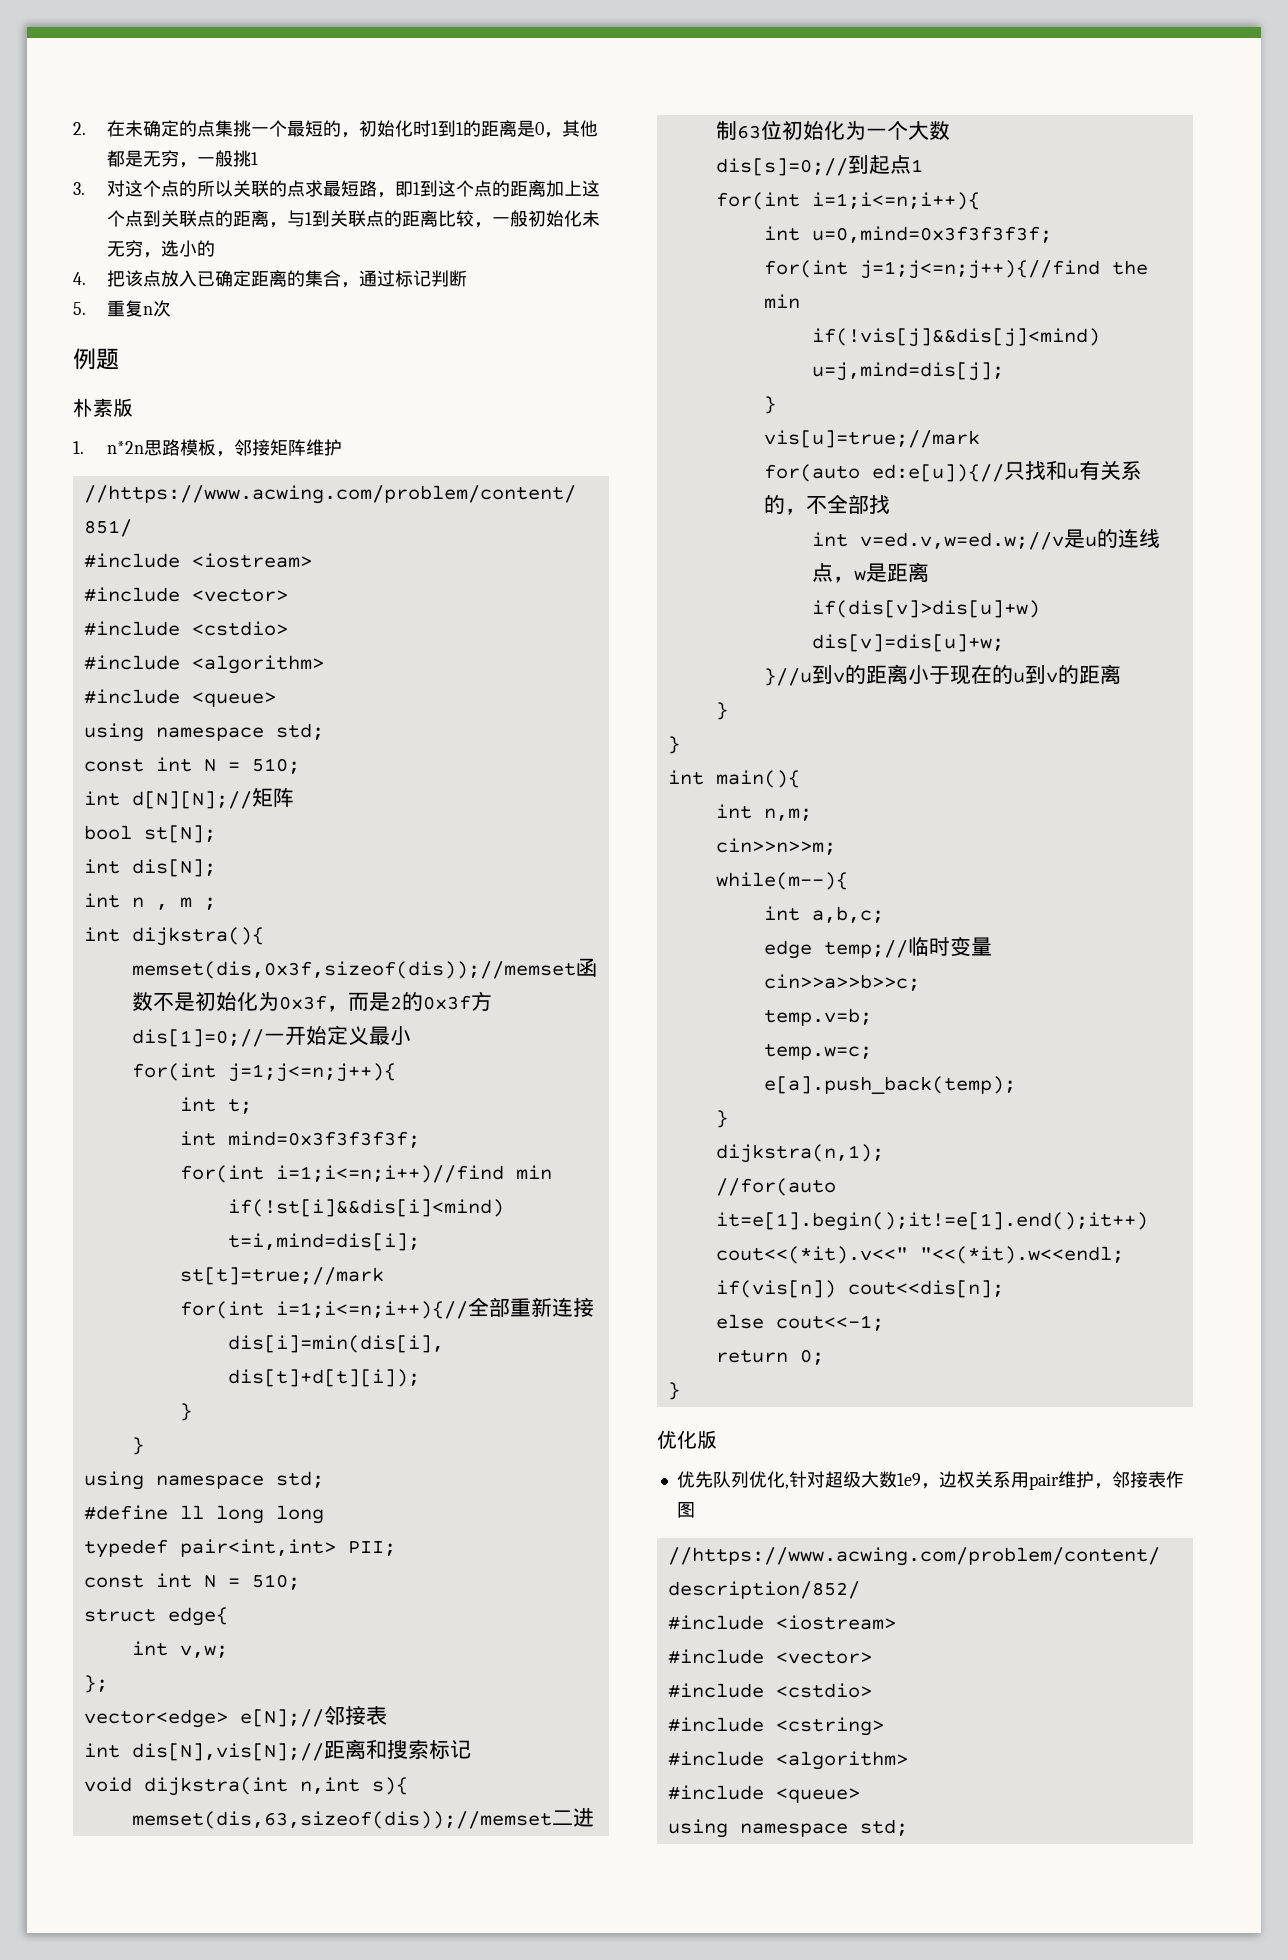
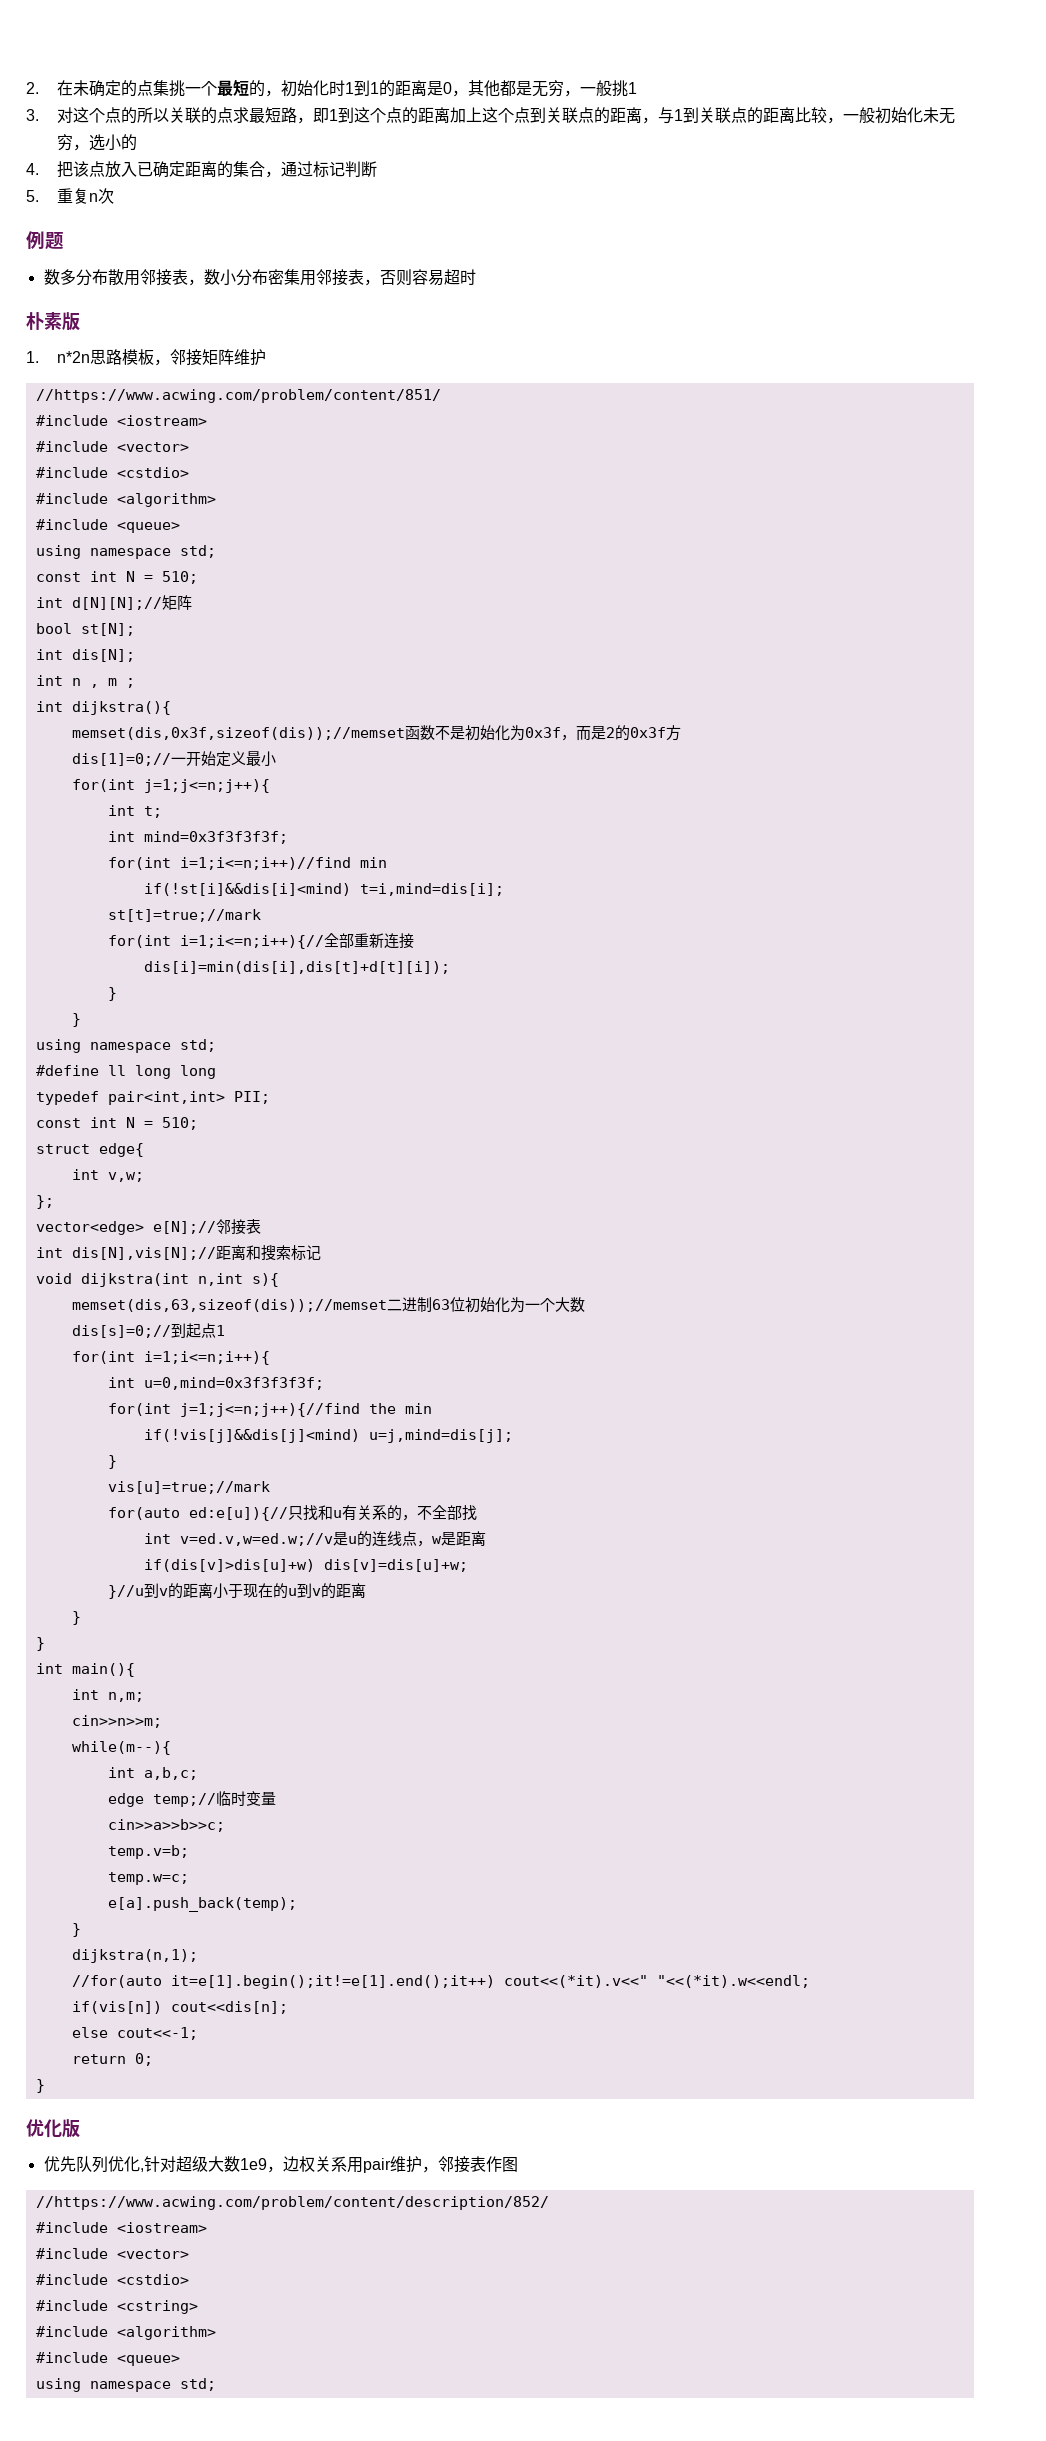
+ 数多分布散用邻接表，数小分布密集用邻接表，否则容易超时

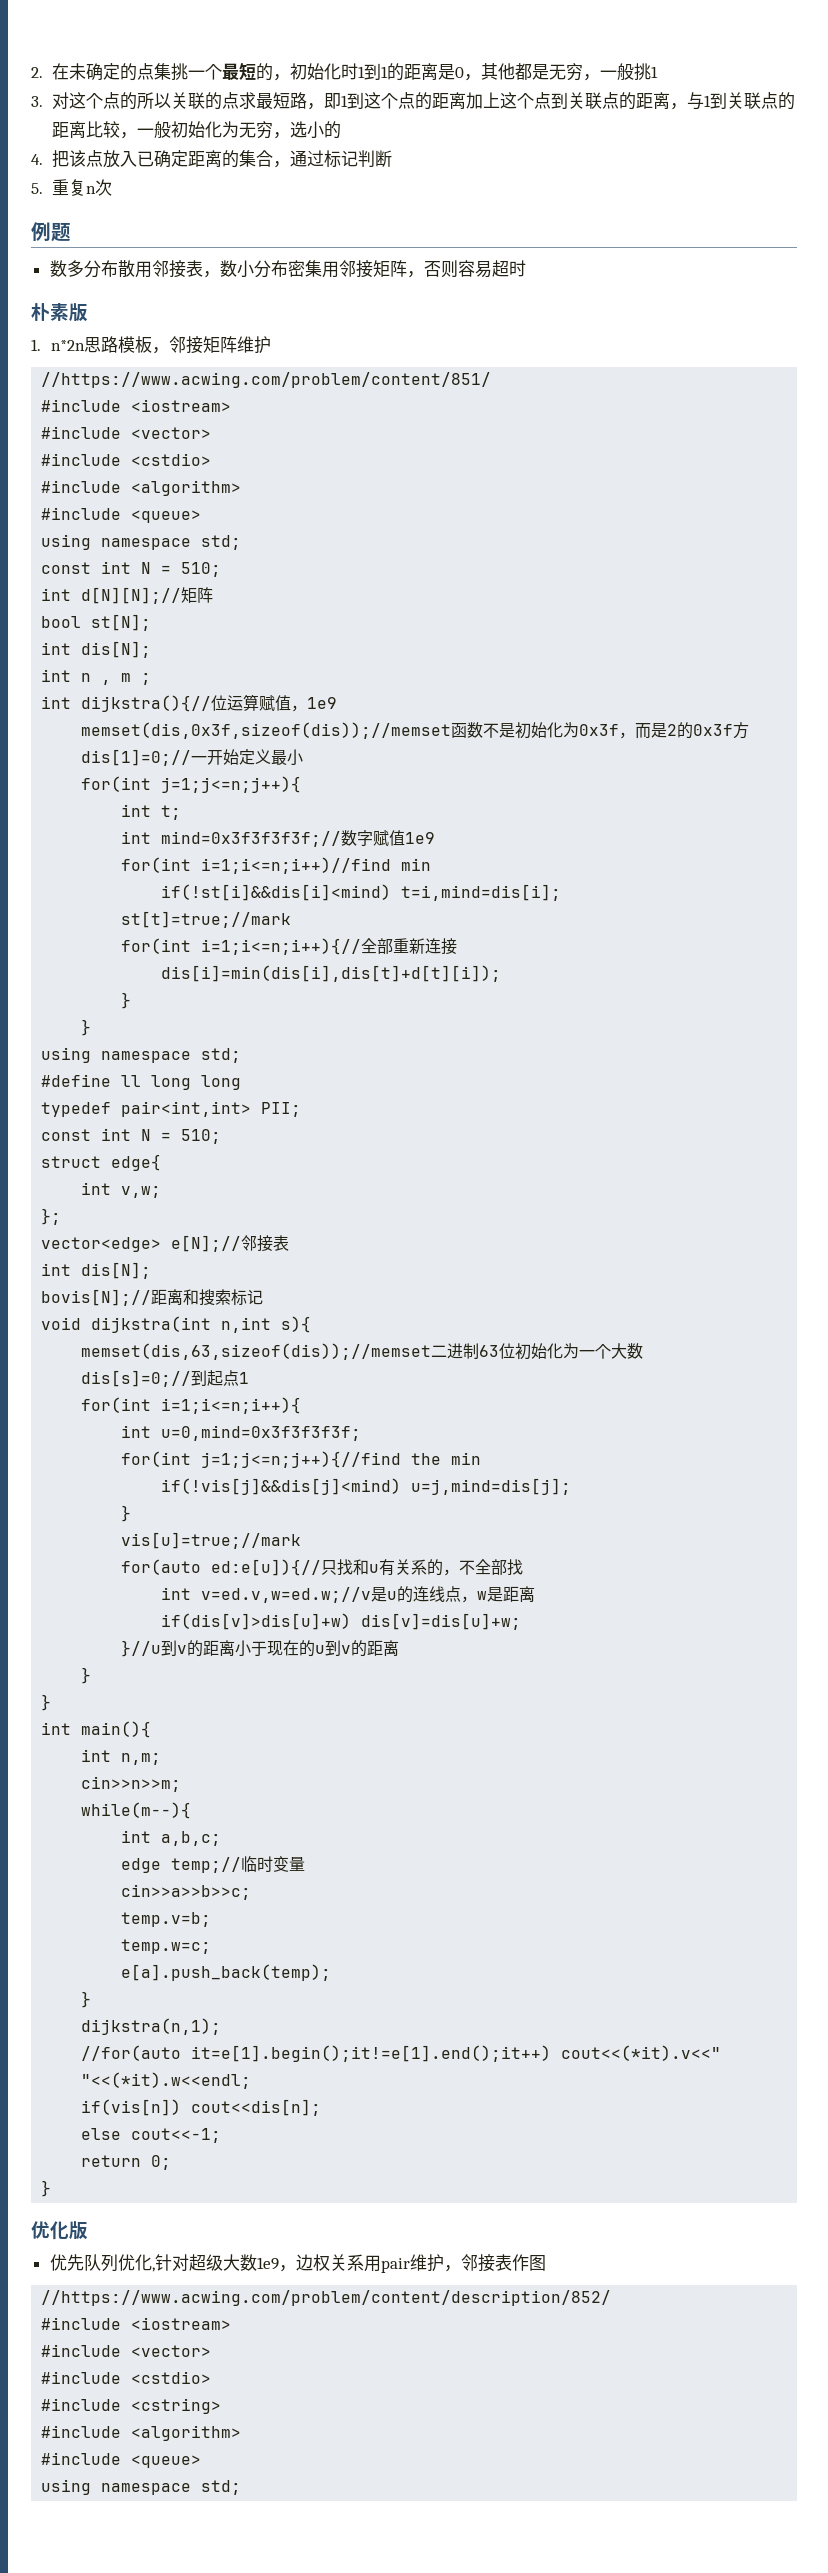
- 3.对这个点的所以关联的点求最短路，即1到这个点的距离加上这个点到关联点的距离，与1到关联点的距离比较，一般初始化未无穷，选小的
+ 3.对这个点的所以关联的点求最短路，即1到这个点的距离加上这个点到关联点的距离，与1到关联点的距离比较，一般初始化为无穷，选小的
- 数多分布散用邻接表，数小分布密集用邻接表，否则容易超时
+ 数多分布散用邻接表，数小分布密集用邻接矩阵，否则容易超时
- int dijkstra(){
+ int dijkstra(){//位运算赋值，1e9
- int mind=0x3f3f3f3f;
+ int mind=0x3f3f3f3f;//数字赋值1e9
  vector<edge> e[N];//邻接表
- int dis[N],vis[N];//距离和搜索标记
+ int dis[N];
+ bovis[N];//距离和搜索标记

